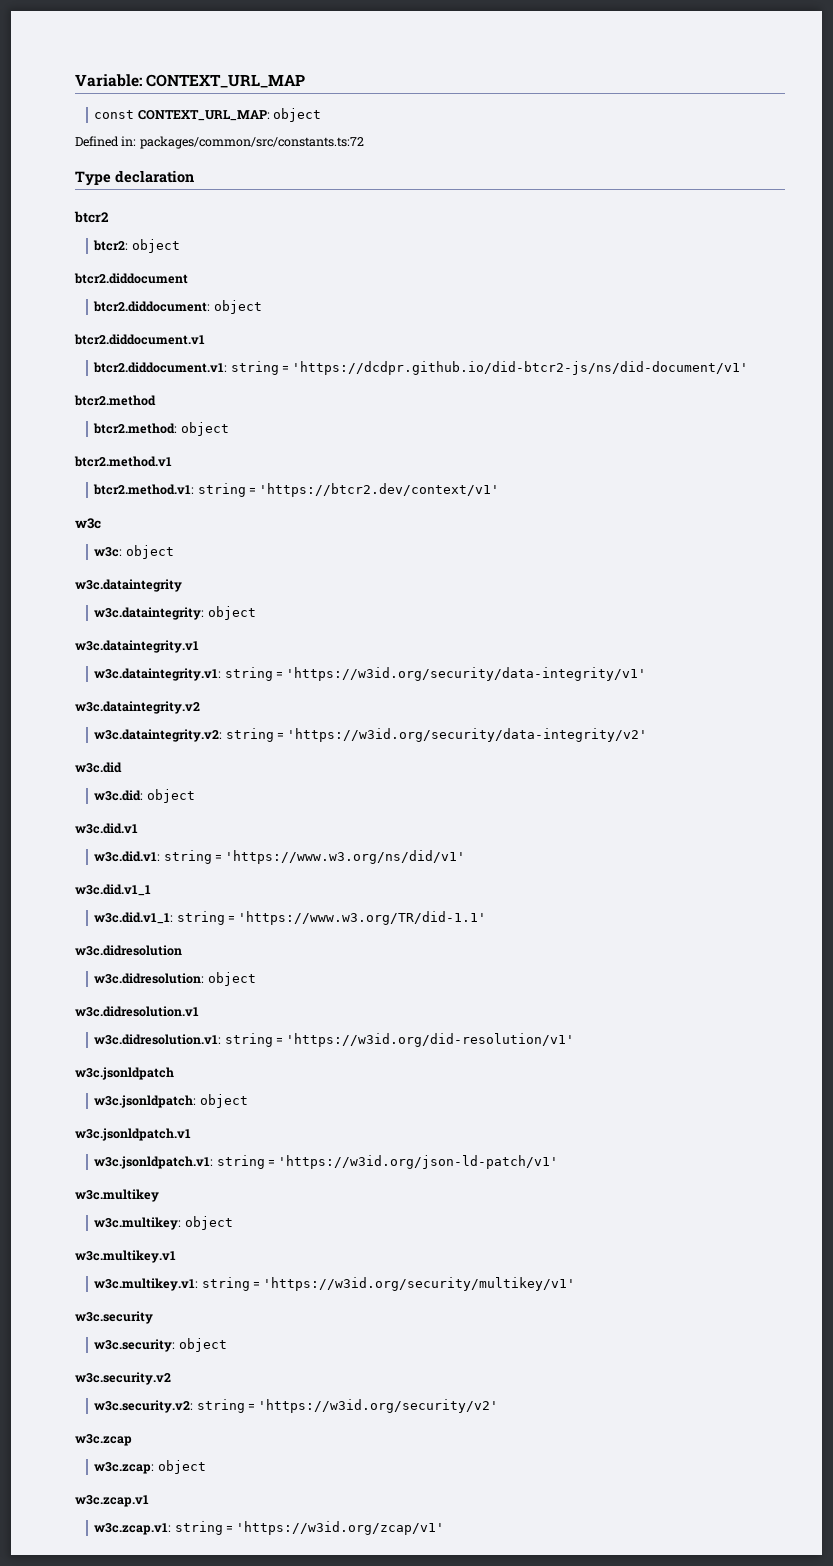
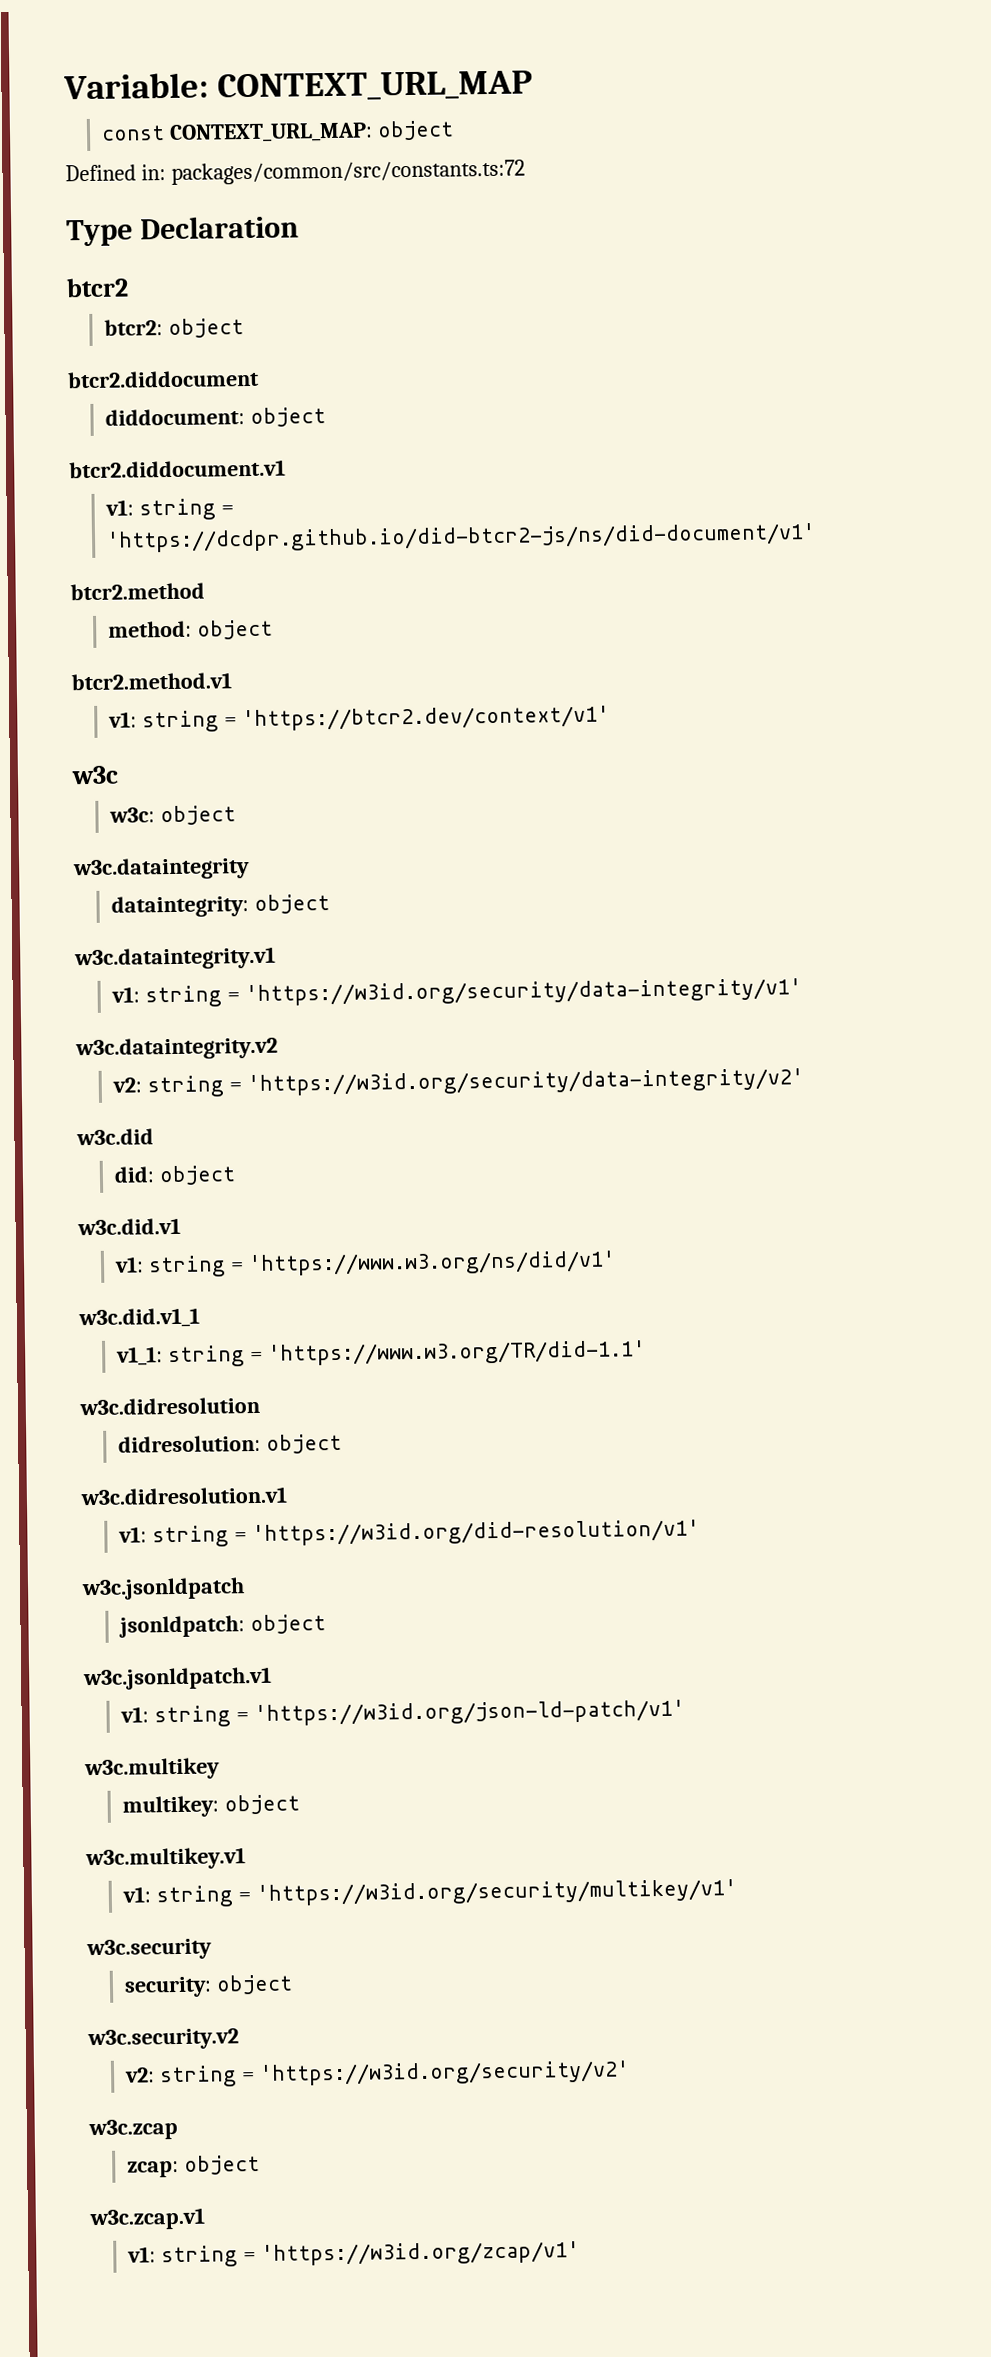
- Type declaration
+ Type Declaration
- btcr2.diddocument: object
+ diddocument: object
- btcr2.diddocument.v1: string = 'https://dcdpr.github.io/did-btcr2-js/ns/did-document/v1'
+ v1: string = 'https://dcdpr.github.io/did-btcr2-js/ns/did-document/v1'
- btcr2.method: object
+ method: object
- btcr2.method.v1: string = 'https://btcr2.dev/context/v1'
+ v1: string = 'https://btcr2.dev/context/v1'
- w3c.dataintegrity: object
+ dataintegrity: object
- w3c.dataintegrity.v1: string = 'https://w3id.org/security/data-integrity/v1'
+ v1: string = 'https://w3id.org/security/data-integrity/v1'
- w3c.dataintegrity.v2: string = 'https://w3id.org/security/data-integrity/v2'
+ v2: string = 'https://w3id.org/security/data-integrity/v2'
- w3c.did: object
+ did: object
- w3c.did.v1: string = 'https://www.w3.org/ns/did/v1'
+ v1: string = 'https://www.w3.org/ns/did/v1'
- w3c.did.v1_1: string = 'https://www.w3.org/TR/did-1.1'
+ v1_1: string = 'https://www.w3.org/TR/did-1.1'
- w3c.didresolution: object
+ didresolution: object
- w3c.didresolution.v1: string = 'https://w3id.org/did-resolution/v1'
+ v1: string = 'https://w3id.org/did-resolution/v1'
- w3c.jsonldpatch: object
+ jsonldpatch: object
- w3c.jsonldpatch.v1: string = 'https://w3id.org/json-ld-patch/v1'
+ v1: string = 'https://w3id.org/json-ld-patch/v1'
- w3c.multikey: object
+ multikey: object
- w3c.multikey.v1: string = 'https://w3id.org/security/multikey/v1'
+ v1: string = 'https://w3id.org/security/multikey/v1'
- w3c.security: object
+ security: object
- w3c.security.v2: string = 'https://w3id.org/security/v2'
+ v2: string = 'https://w3id.org/security/v2'
- w3c.zcap: object
+ zcap: object
- w3c.zcap.v1: string = 'https://w3id.org/zcap/v1'
+ v1: string = 'https://w3id.org/zcap/v1'

